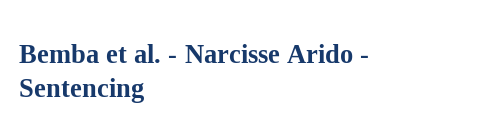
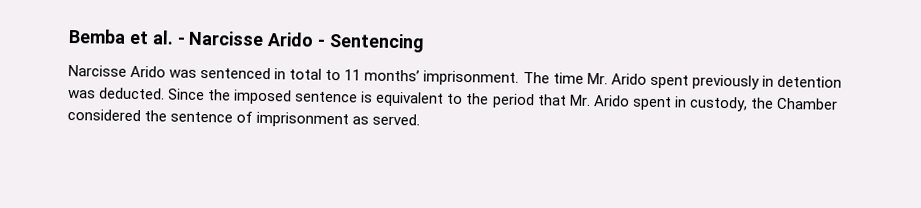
+ Narcisse Arido was sentenced in total to 11 months’ imprisonment. The time Mr. Arido spent previously in detention was deducted. Since the imposed sentence is equivalent to the period that Mr. Arido spent in custody, the Chamber considered the sentence of imprisonment as served.

